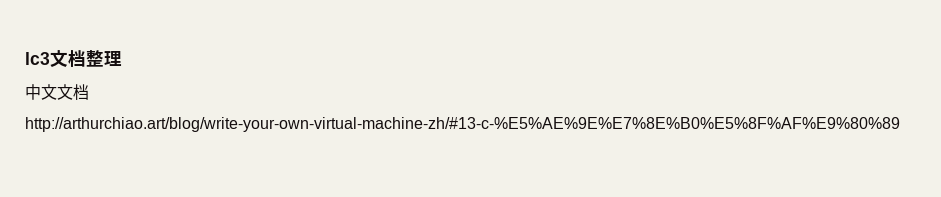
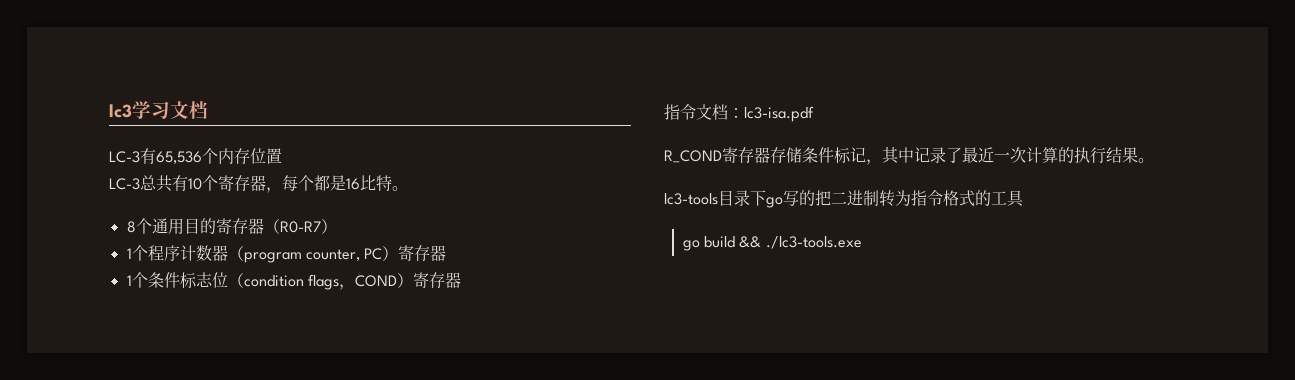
- lc3文档整理
- 中文文档
- http://arthurchiao.art/blog/write-your-own-virtual-machine-zh/#13-c-%E5%AE%9E%E7%8E%B0%E5%8F%AF%E9%80%89
+ lc3学习文档
+ LC-3有65,536个内存位置
+ LC-3总共有10个寄存器，每个都是16比特。
+ 8个通用目的寄存器（R0-R7）
+ 1个程序计数器（program counter, PC）寄存器
+ 1个条件标志位（condition flags，COND）寄存器
+ 指令文档：lc3-isa.pdf
+ R_COND寄存器存储条件标记，其中记录了最近一次计算的执行结果。
+ lc3-tools目录下go写的把二进制转为指令格式的工具
+ go build && ./lc3-tools.exe

